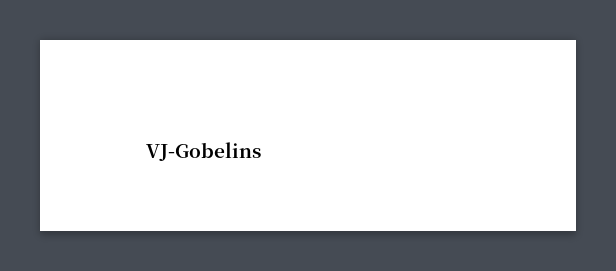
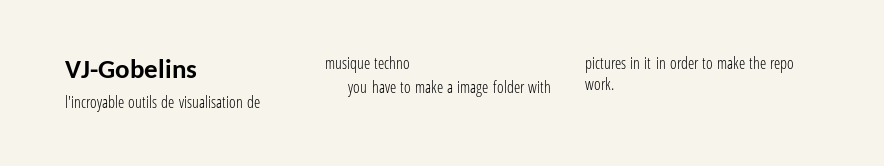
+ l'incroyable outils de visualisation de musique techno
+ you have to make a image folder with pictures in it in order to make the repo work.

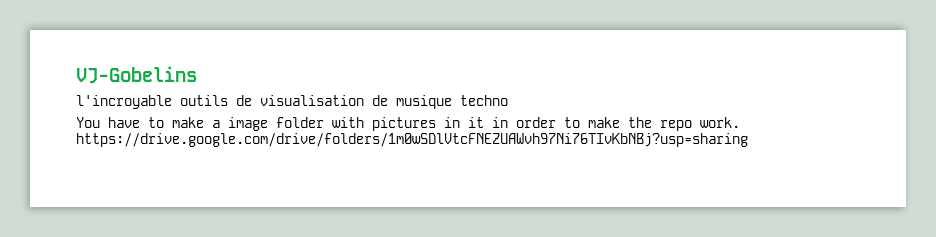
- you have to make a image folder with pictures in it in order to make the repo work.
+ You have to make a image folder with pictures in it in order to make the repo work. https://drive.google.com/drive/folders/1m0wSDlVtcFNEZUAWvh97Ni76TIvKbNBj?usp=sharing

